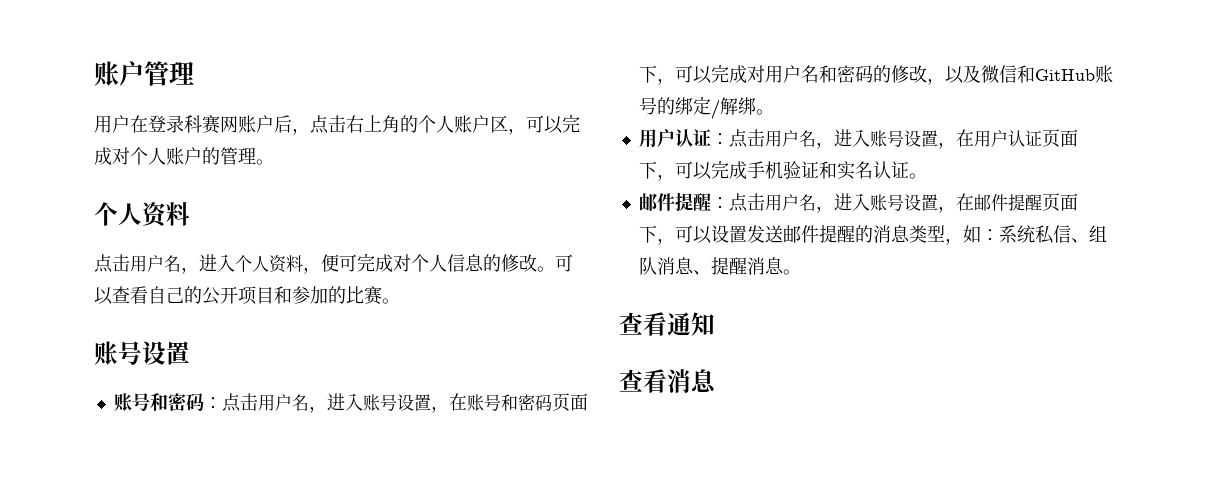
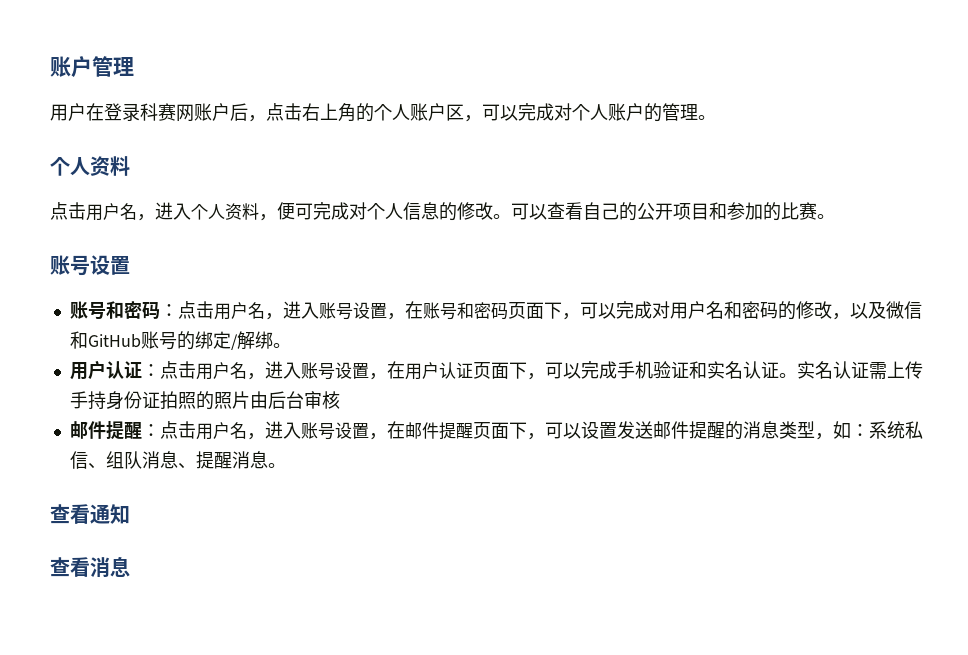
+ 实名认证需上传手持身份证拍照的照片由后台审核

